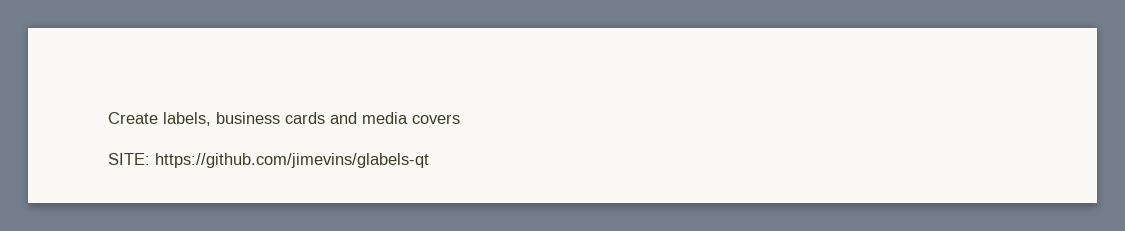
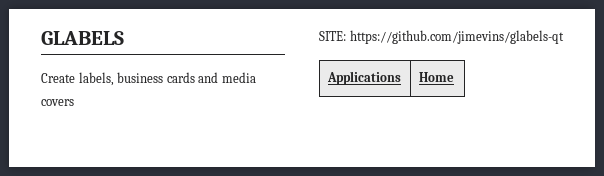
+ GLABELS
+ Applications | Home

